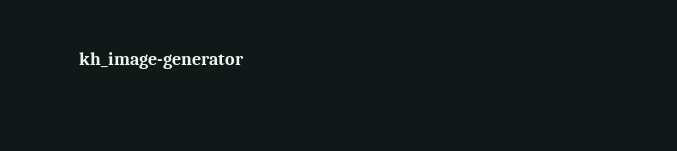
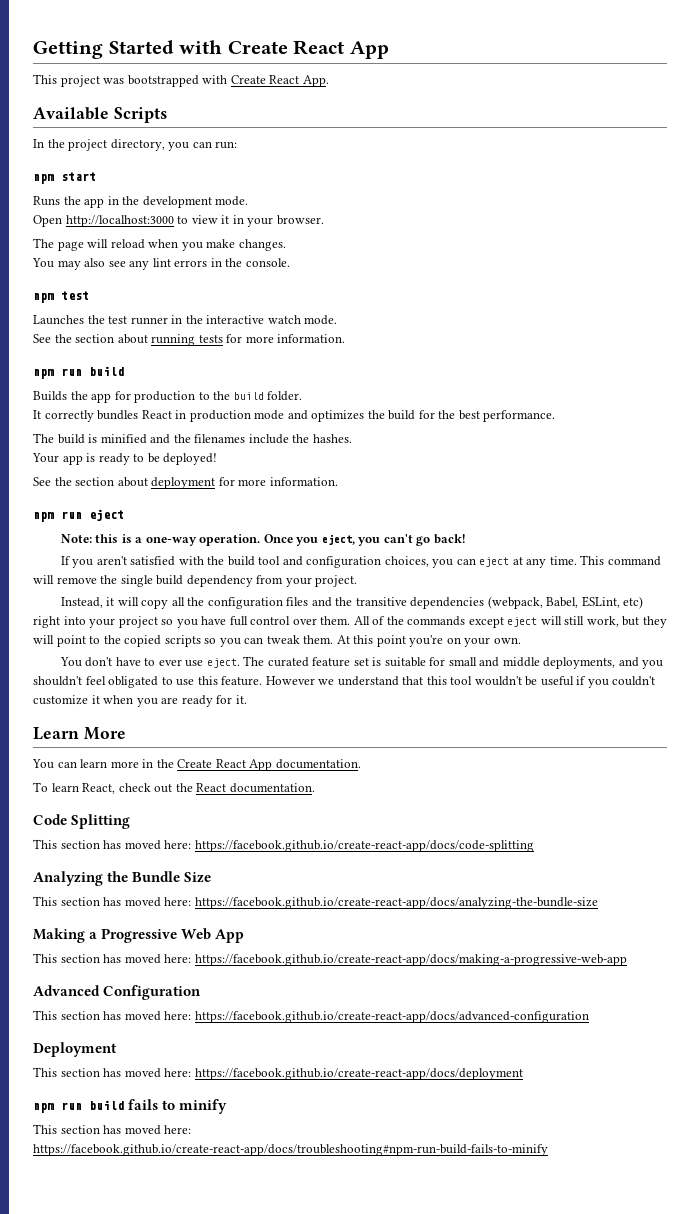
- kh_image-generator
+ Getting Started with Create React App
+ This project was bootstrapped with Create React App.
+ Available Scripts
+ In the project directory, you can run:
+ npm start
+ Runs the app in the development mode.
+ Open http://localhost:3000 to view it in your browser.
+ The page will reload when you make changes.
+ You may also see any lint errors in the console.
+ npm test
+ Launches the test runner in the interactive watch mode.
+ See the section about running tests for more information.
+ npm run build
+ Builds the app for production to the build folder.
+ It correctly bundles React in production mode and optimizes the build for the best performance.
+ The build is minified and the filenames include the hashes.
+ Your app is ready to be deployed!
+ See the section about deployment for more information.
+ npm run eject
+ Note: this is a one-way operation. Once you eject, you can't go back!
+ If you aren't satisfied with the build tool and configuration choices, you can eject at any time. This command will remove the single build dependency from your project.
+ Instead, it will copy all the configuration files and the transitive dependencies (webpack, Babel, ESLint, etc) right into your project so you have full control over them. All of the commands except eject will still work, but they will point to the copied scripts so you can tweak them. At this point you're on your own.
+ You don't have to ever use eject. The curated feature set is suitable for small and middle deployments, and you shouldn't feel obligated to use this feature. However we understand that this tool wouldn't be useful if you couldn't customize it when you are ready for it.
+ Learn More
+ You can learn more in the Create React App documentation.
+ To learn React, check out the React documentation.
+ Code Splitting
+ This section has moved here: https://facebook.github.io/create-react-app/docs/code-splitting
+ Analyzing the Bundle Size
+ This section has moved here: https://facebook.github.io/create-react-app/docs/analyzing-the-bundle-size
+ Making a Progressive Web App
+ This section has moved here: https://facebook.github.io/create-react-app/docs/making-a-progressive-web-app
+ Advanced Configuration
+ This section has moved here: https://facebook.github.io/create-react-app/docs/advanced-configuration
+ Deployment
+ This section has moved here: https://facebook.github.io/create-react-app/docs/deployment
+ npm run build fails to minify
+ This section has moved here: https://facebook.github.io/create-react-app/docs/troubleshooting#npm-run-build-fails-to-minify

